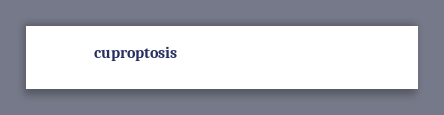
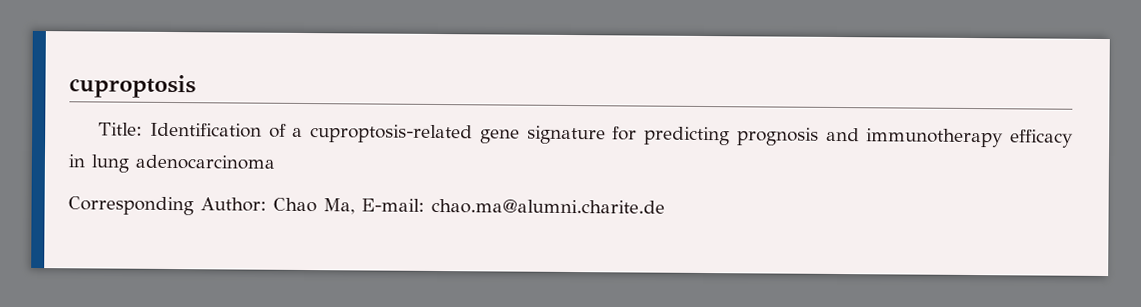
+ Title: Identification of a cuproptosis-related gene signature for predicting prognosis and immunotherapy efficacy in lung adenocarcinoma
+ Corresponding Author: Chao Ma, E-mail: chao.ma@alumni.charite.de

